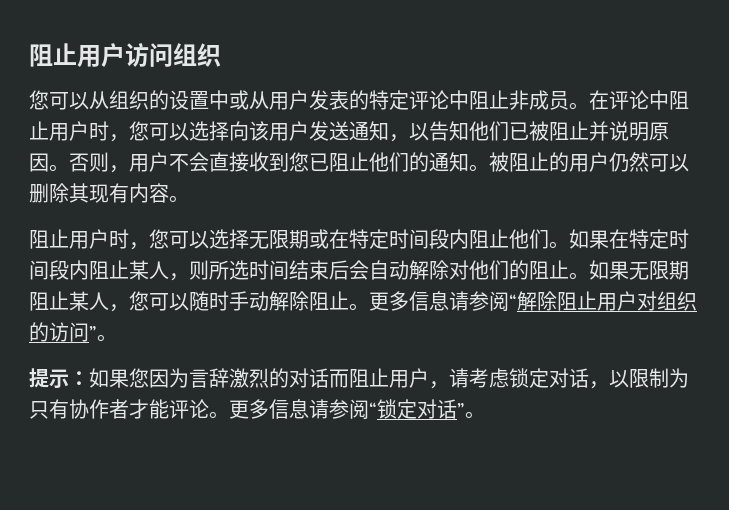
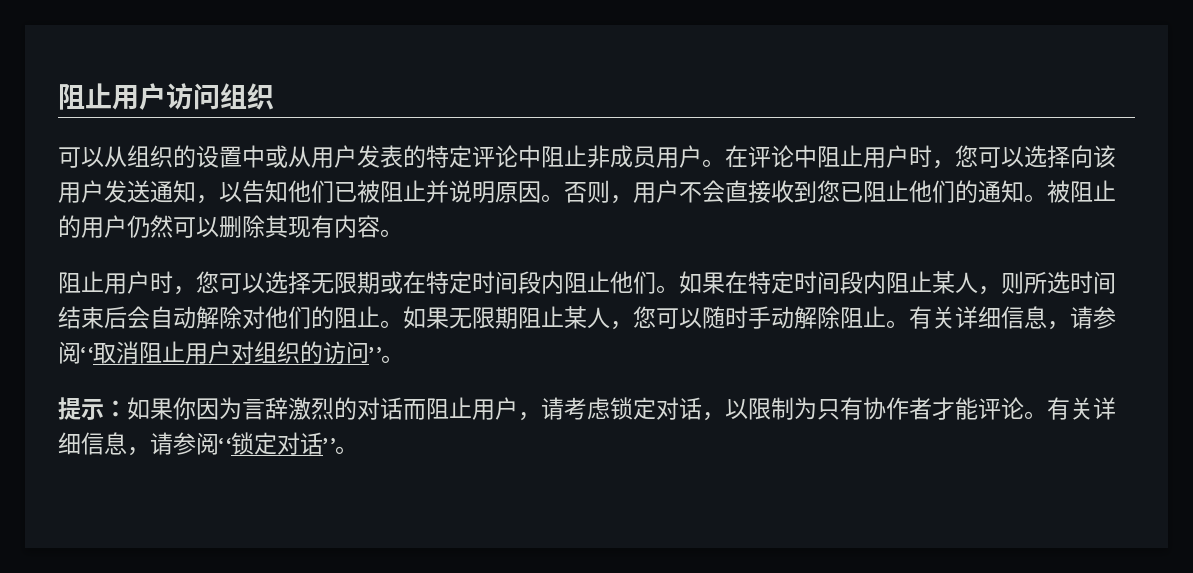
- 您可以从组织的设置中或从用户发表的特定评论中阻止非成员。
+ 可以从组织的设置中或从用户发表的特定评论中阻止非成员用户。
- 更多信息请参阅“解除阻止用户对组织的访问”。
+ 有关详细信息，请参阅“取消阻止用户对组织的访问”。
- 提示：如果您因为言辞激烈的对话而阻止用户，请考虑锁定对话，以限制为只有协作者才能评论。
+ 提示：如果你因为言辞激烈的对话而阻止用户，请考虑锁定对话，以限制为只有协作者才能评论。
- 更多信息请参阅“锁定对话”。
+ 有关详细信息，请参阅“锁定对话”。

